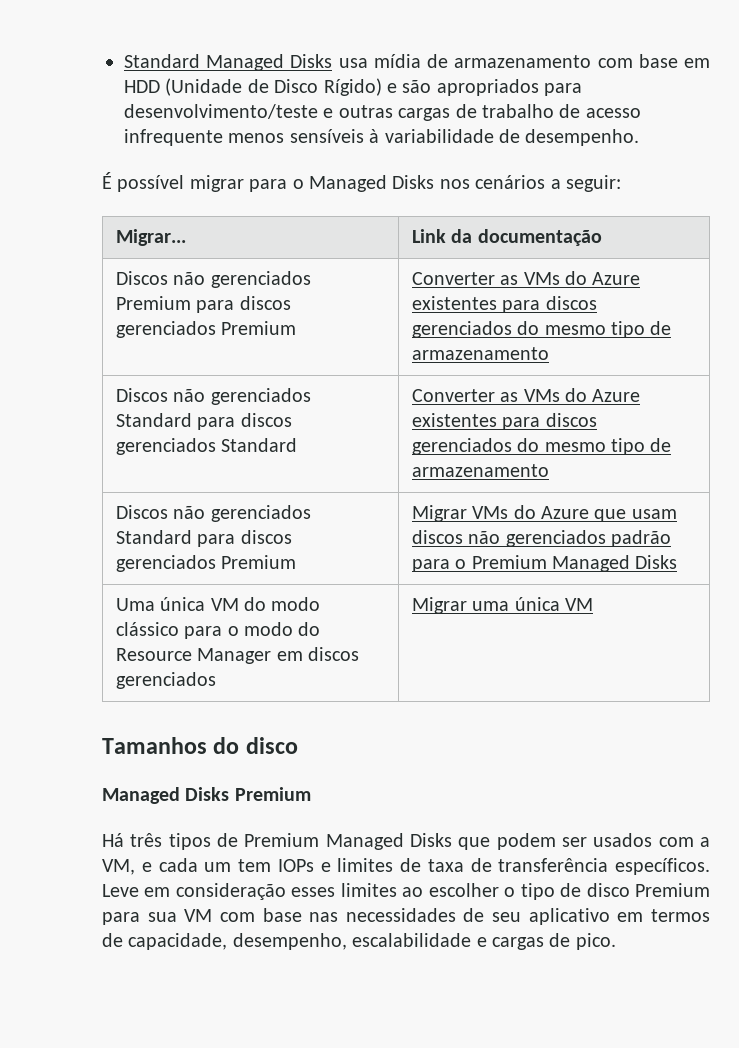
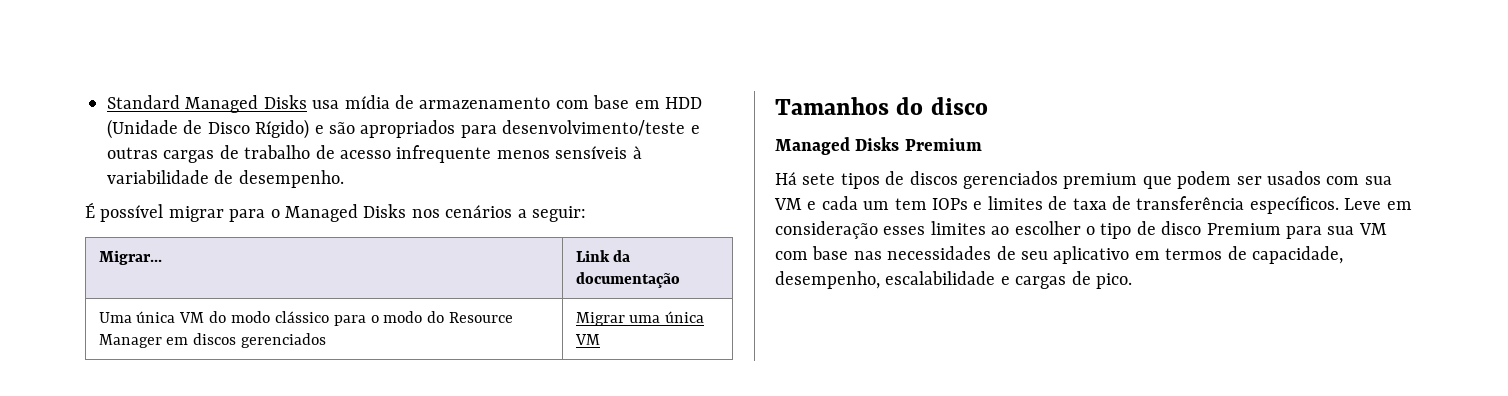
- Discos não gerenciados Premium para discos gerenciados Premium | Converter as VMs do Azure existentes para discos gerenciados do mesmo tipo de armazenamento
- Discos não gerenciados Standard para discos gerenciados Standard | Converter as VMs do Azure existentes para discos gerenciados do mesmo tipo de armazenamento
- Discos não gerenciados Standard para discos gerenciados Premium | Migrar VMs do Azure que usam discos não gerenciados padrão para o Premium Managed Disks
- Há três tipos de Premium Managed Disks que podem ser usados com a VM, e cada um tem IOPs e limites de taxa de transferência específicos.
+ Há sete tipos de discos gerenciados premium que podem ser usados com sua VM e cada um tem IOPs e limites de taxa de transferência específicos.

